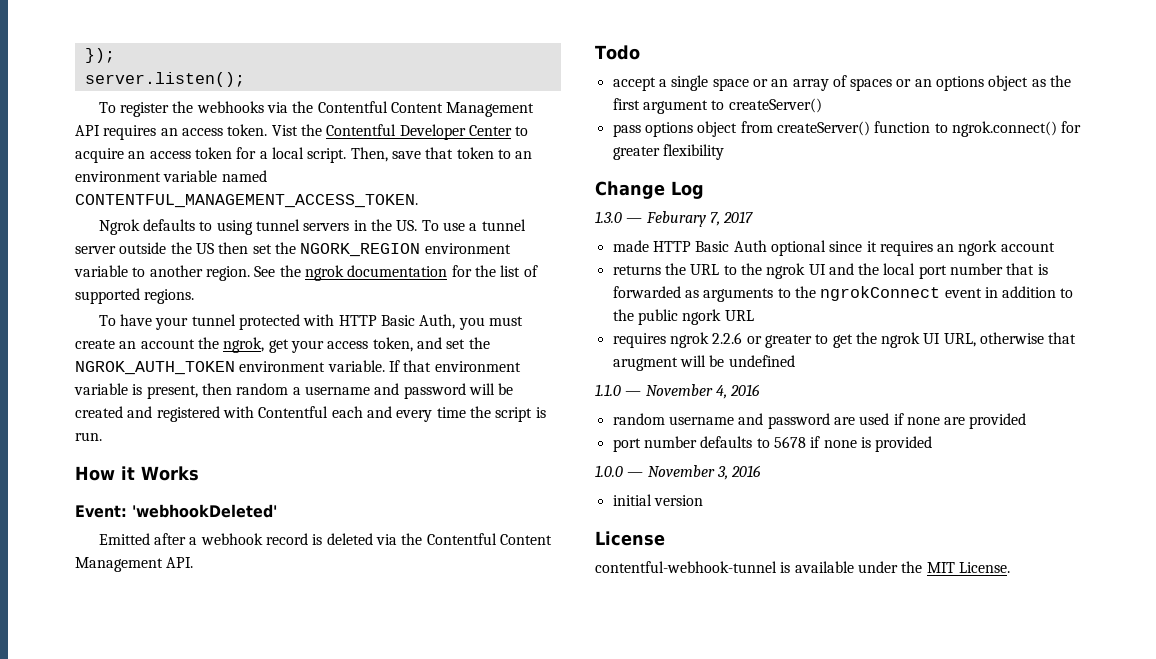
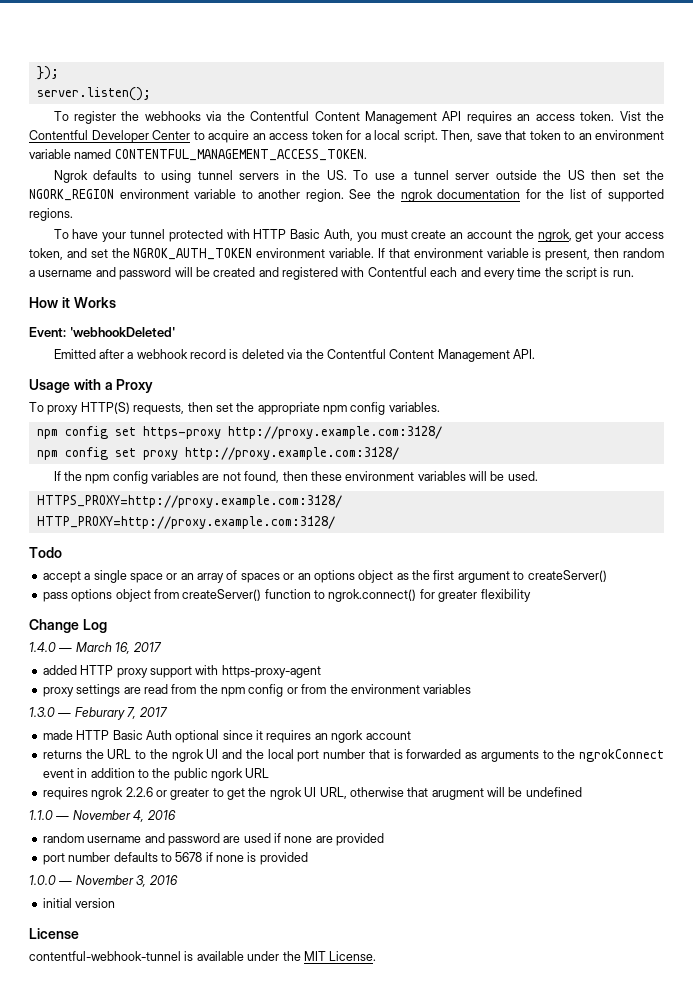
+ Usage with a Proxy
+ To proxy HTTP(S) requests, then set the appropriate npm config variables.
+ npm config set https-proxy http://proxy.example.com:3128/
+ npm config set proxy http://proxy.example.com:3128/
+ If the npm config variables are not found, then these environment variables will be used.
+ HTTPS_PROXY=http://proxy.example.com:3128/
+ HTTP_PROXY=http://proxy.example.com:3128/
+ 1.4.0 — March 16, 2017
+ added HTTP proxy support with https-proxy-agent
+ proxy settings are read from the npm config or from the environment variables

